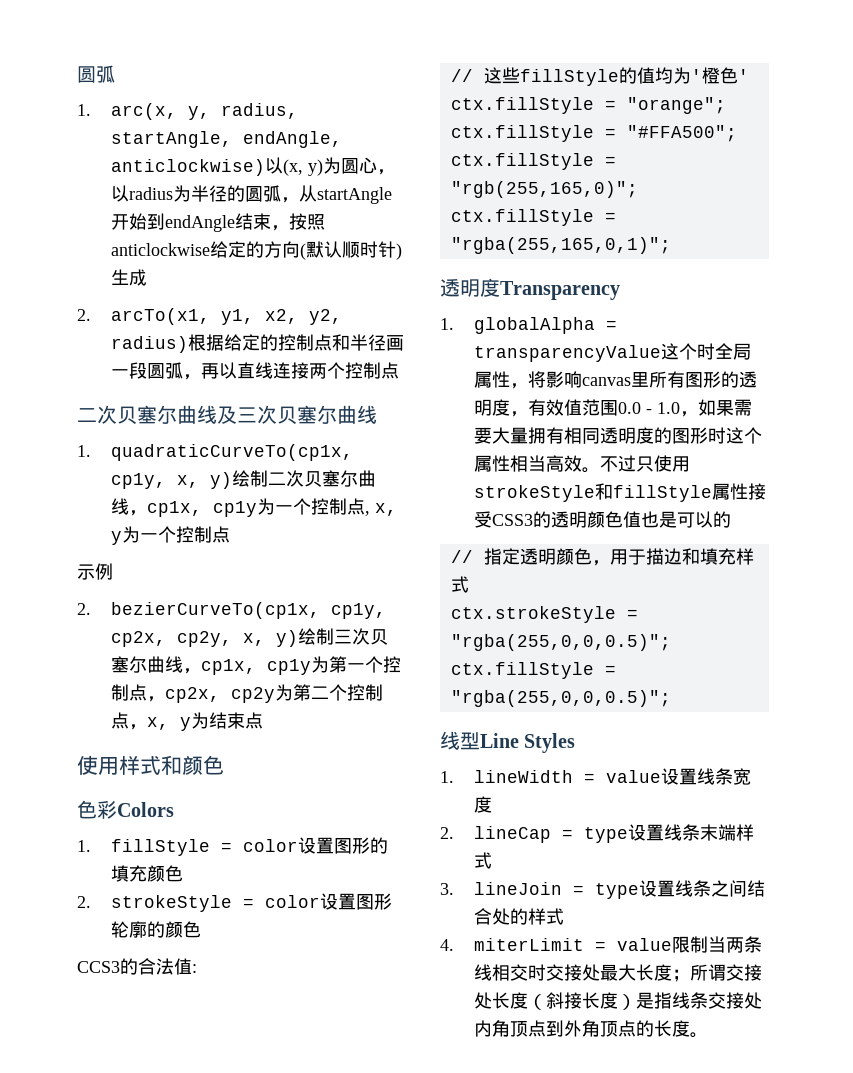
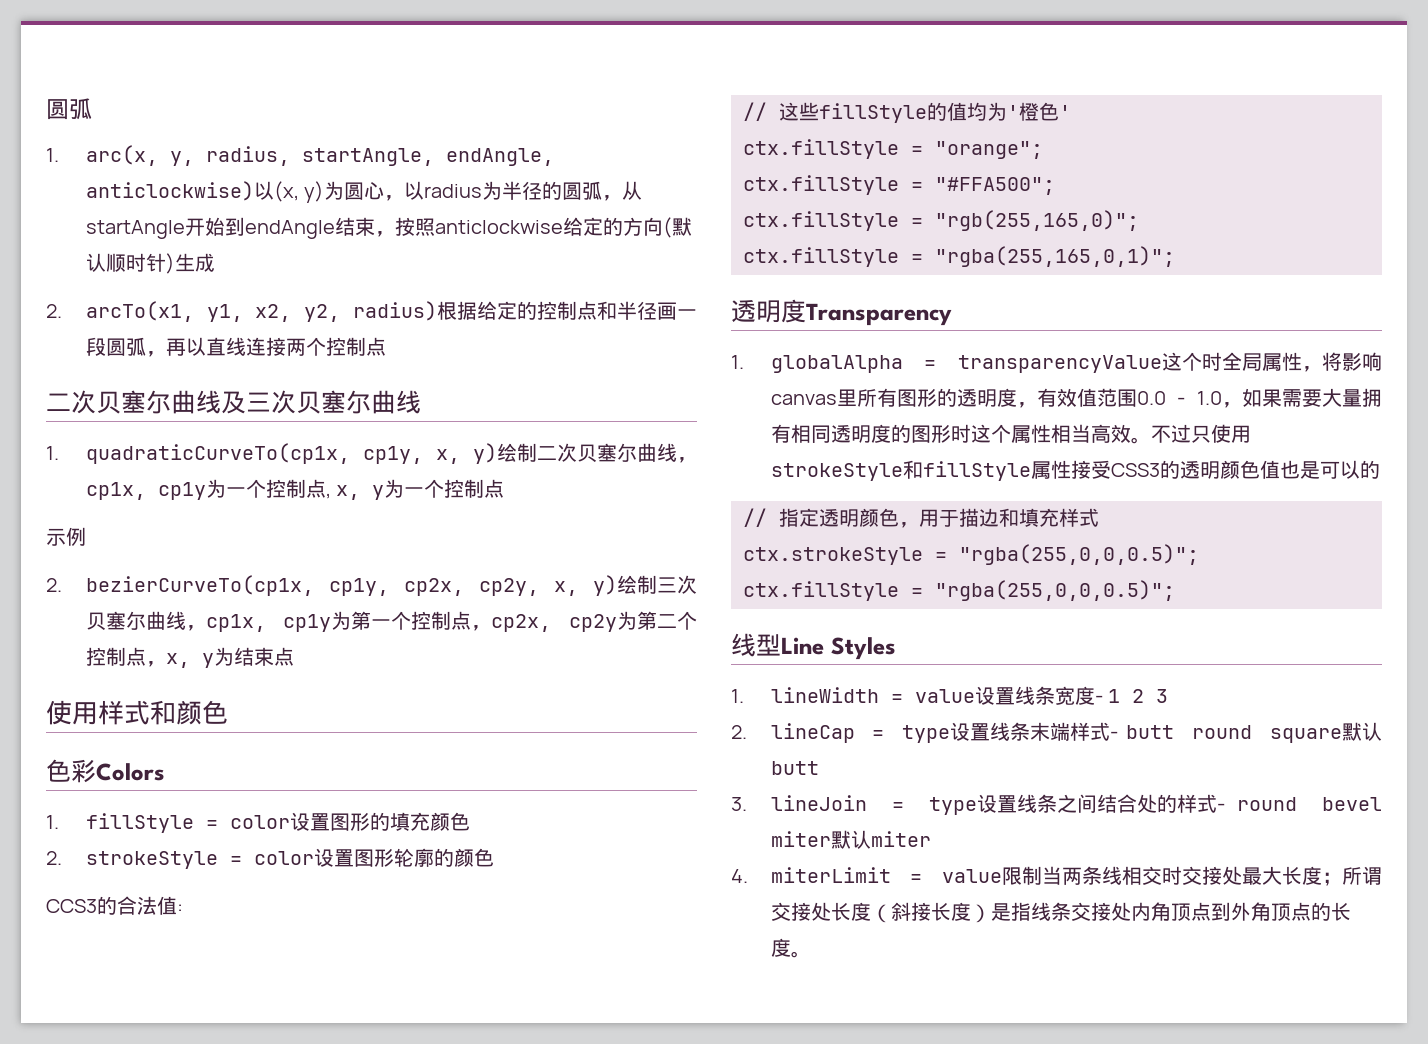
- 1. lineWidth = value设置线条宽度
+ 1. lineWidth = value设置线条宽度- 1 2 3
- 2. lineCap = type设置线条末端样式
+ 2. lineCap = type设置线条末端样式- butt round square默认butt
- 3. lineJoin = type设置线条之间结合处的样式
+ 3. lineJoin = type设置线条之间结合处的样式- round bevel miter默认miter

